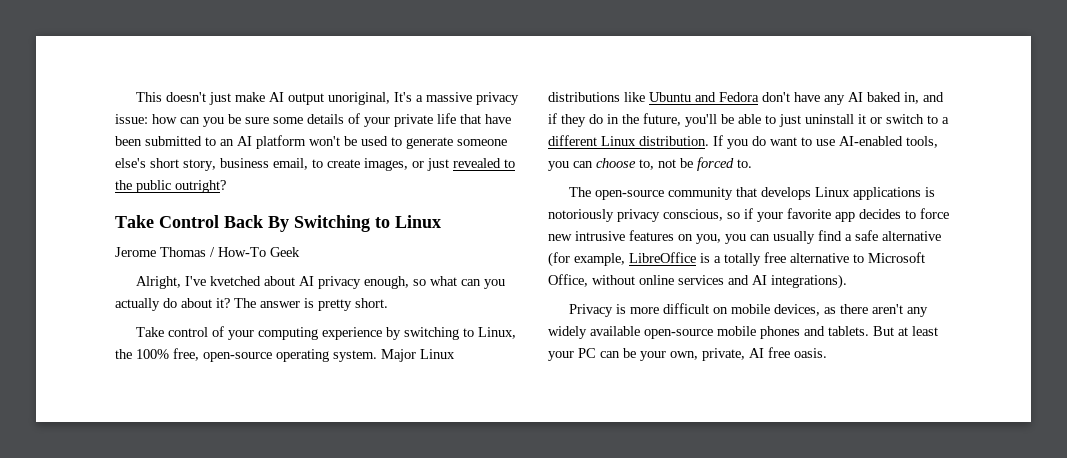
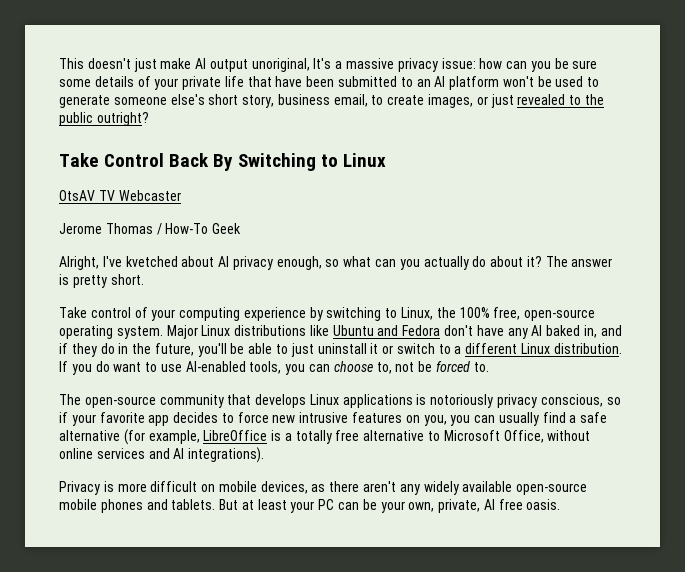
+ OtsAV TV Webcaster

